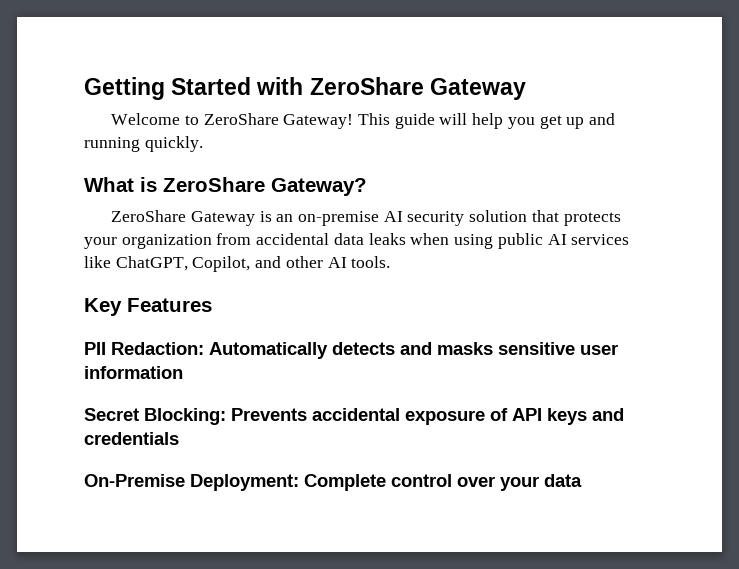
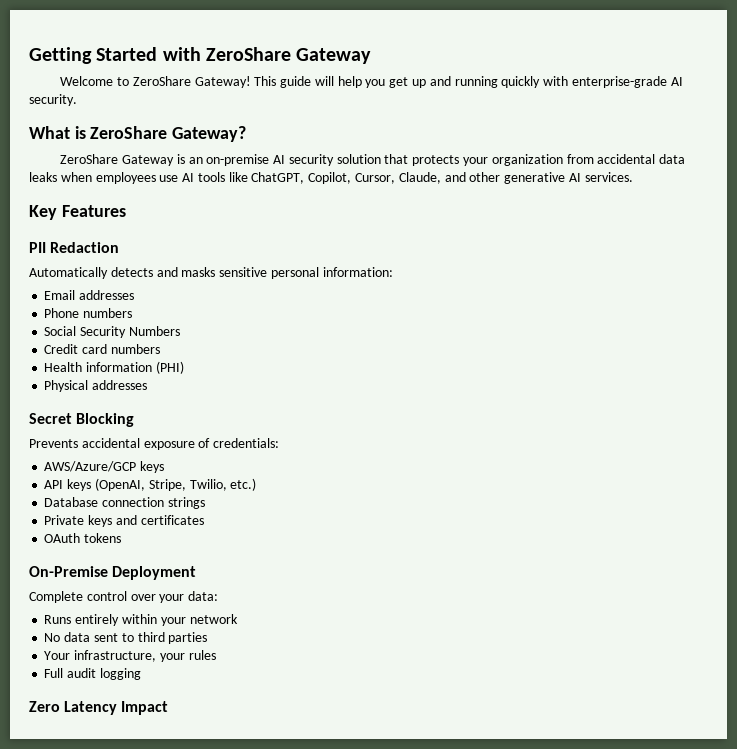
- This guide will help you get up and running quickly.
+ This guide will help you get up and running quickly with enterprise-grade AI security.
- ZeroShare Gateway is an on-premise AI security solution that protects your organization from accidental data leaks when using public AI services like ChatGPT, Copilot, and other AI tools.
+ ZeroShare Gateway is an on-premise AI security solution that protects your organization from accidental data leaks when employees use AI tools like ChatGPT, Copilot, Cursor, Claude, and other generative AI services.
- PII Redaction: Automatically detects and masks sensitive user information
+ PII Redaction
+ Automatically detects and masks sensitive personal information:
+ Email addresses
+ Phone numbers
+ Social Security Numbers
+ Credit card numbers
+ Health information (PHI)
+ Physical addresses
- Secret Blocking: Prevents accidental exposure of API keys and credentials
+ Secret Blocking
+ Prevents accidental exposure of credentials:
+ AWS/Azure/GCP keys
+ API keys (OpenAI, Stripe, Twilio, etc.)
+ Database connection strings
+ Private keys and certificates
+ OAuth tokens
- On-Premise Deployment: Complete control over your data
+ On-Premise Deployment
+ Complete control over your data:
+ Runs entirely within your network
+ No data sent to third parties
+ Your infrastructure, your rules
+ Full audit logging
+ Zero Latency Impact

